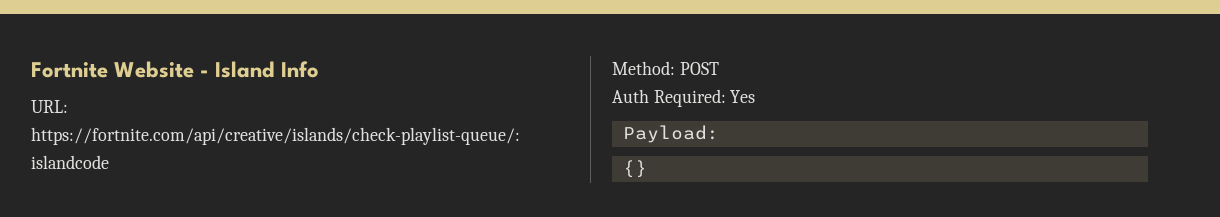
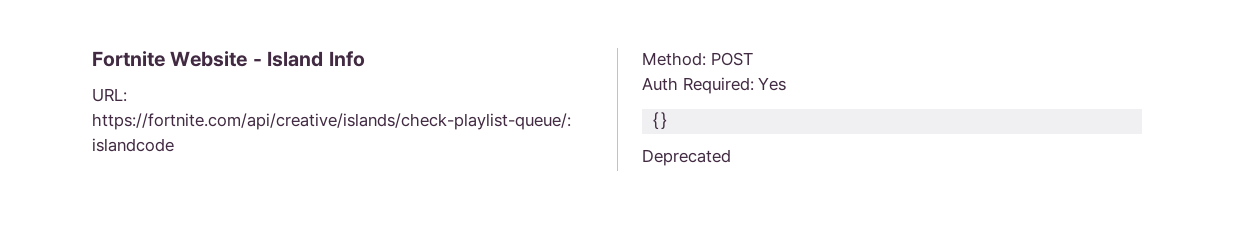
- Payload:
  {}
+ Deprecated

